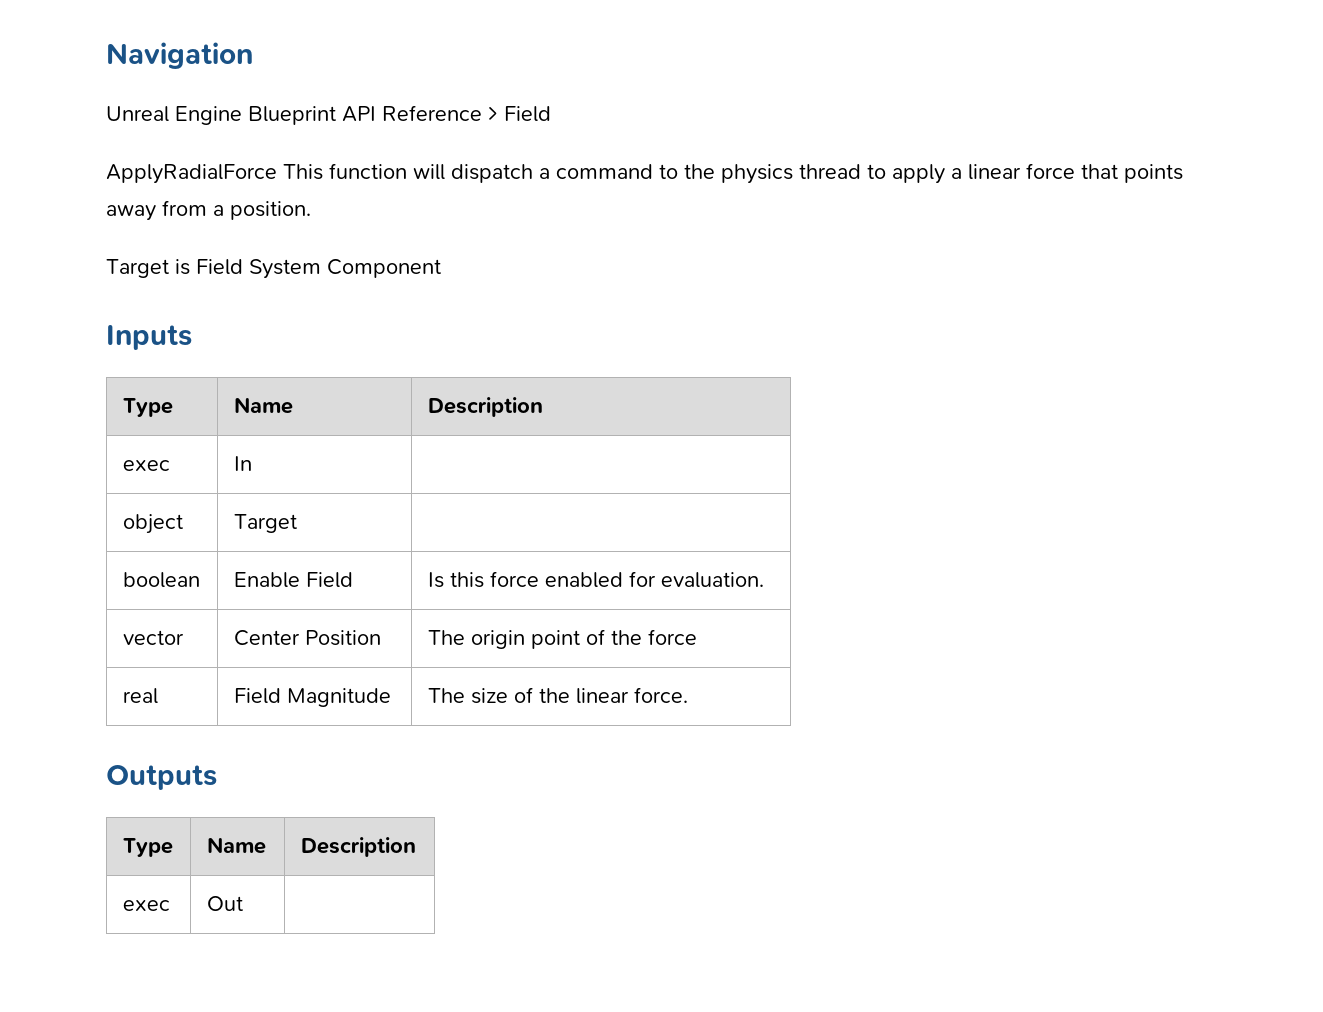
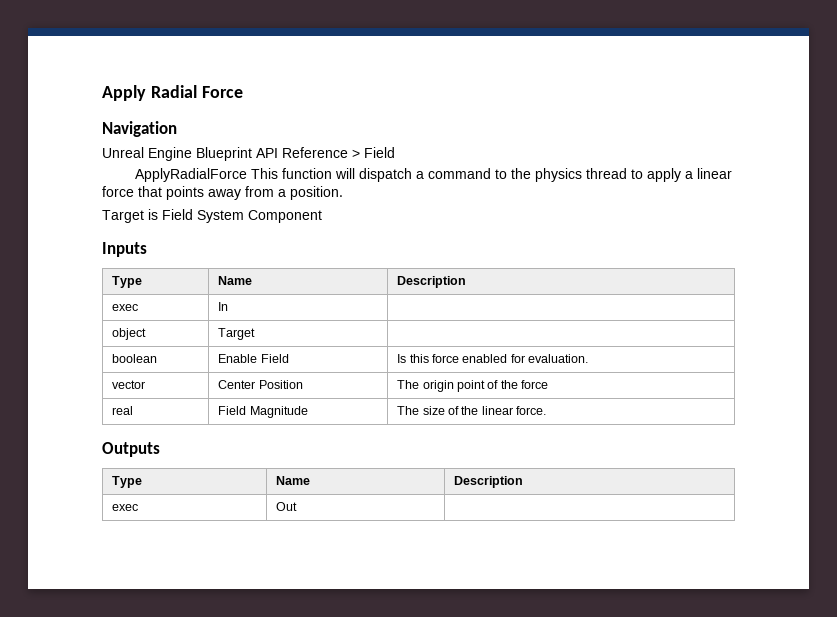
+ Apply Radial Force

